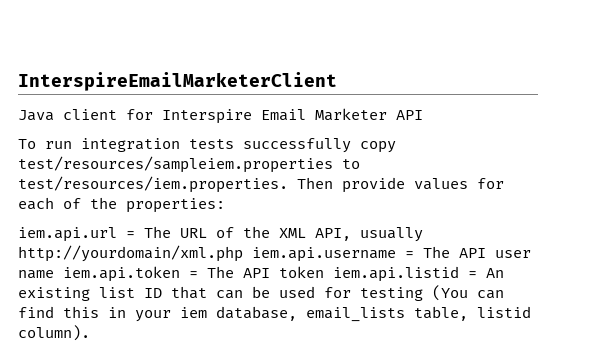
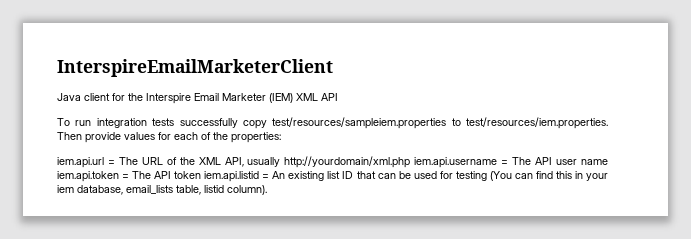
- Java client for Interspire Email Marketer API
+ Java client for the Interspire Email Marketer (IEM) XML API

